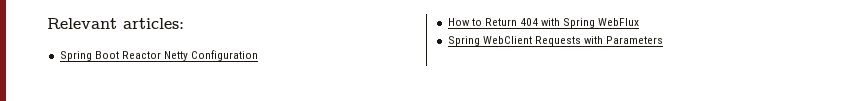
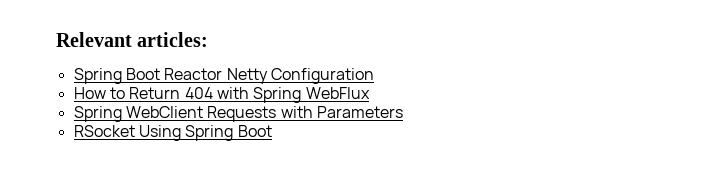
+ RSocket Using Spring Boot

